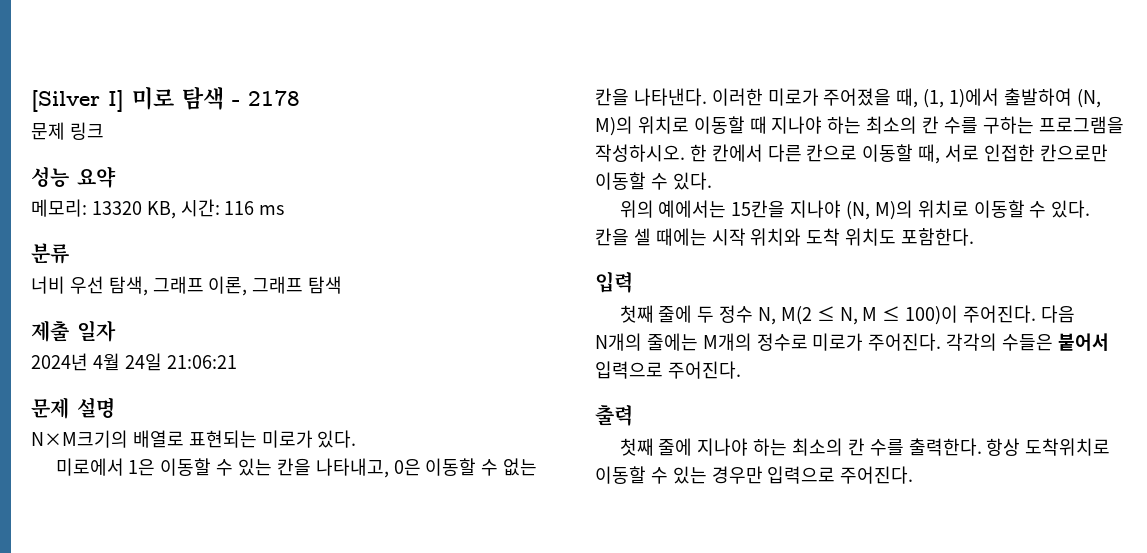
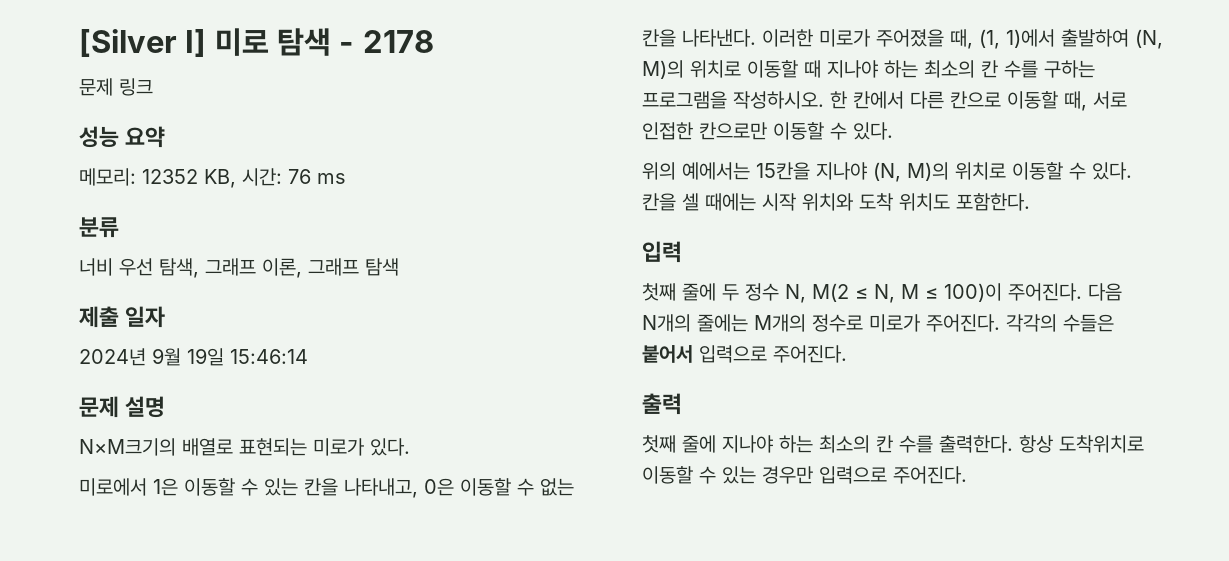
- 메모리: 13320 KB, 시간: 116 ms
+ 메모리: 12352 KB, 시간: 76 ms
- 2024년 4월 24일 21:06:21
+ 2024년 9월 19일 15:46:14

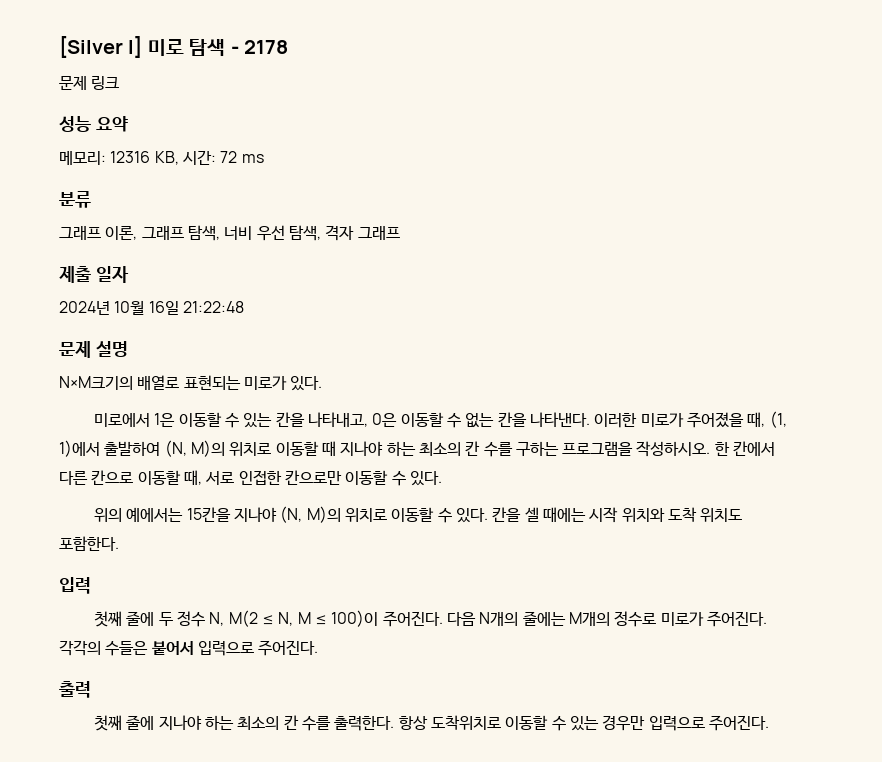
- 메모리: 12352 KB, 시간: 76 ms
+ 메모리: 12316 KB, 시간: 72 ms
- 너비 우선 탐색, 그래프 이론, 그래프 탐색
+ 그래프 이론, 그래프 탐색, 너비 우선 탐색, 격자 그래프
- 2024년 9월 19일 15:46:14
+ 2024년 10월 16일 21:22:48

